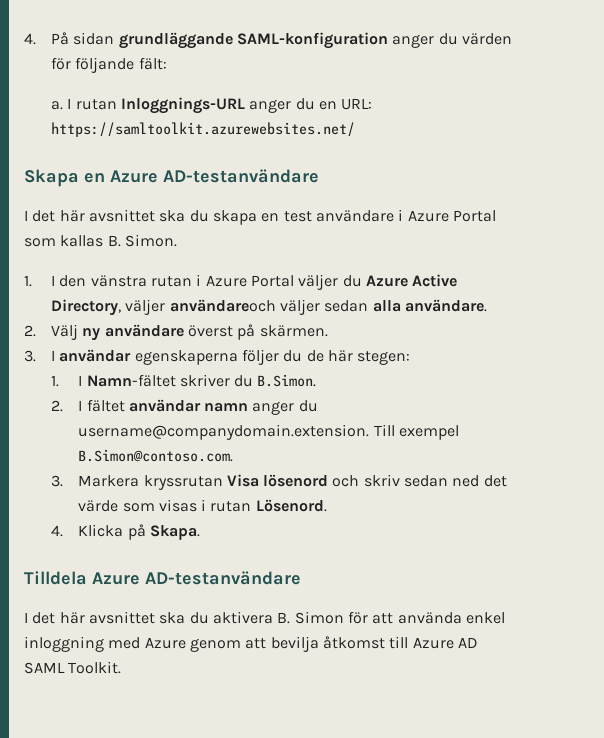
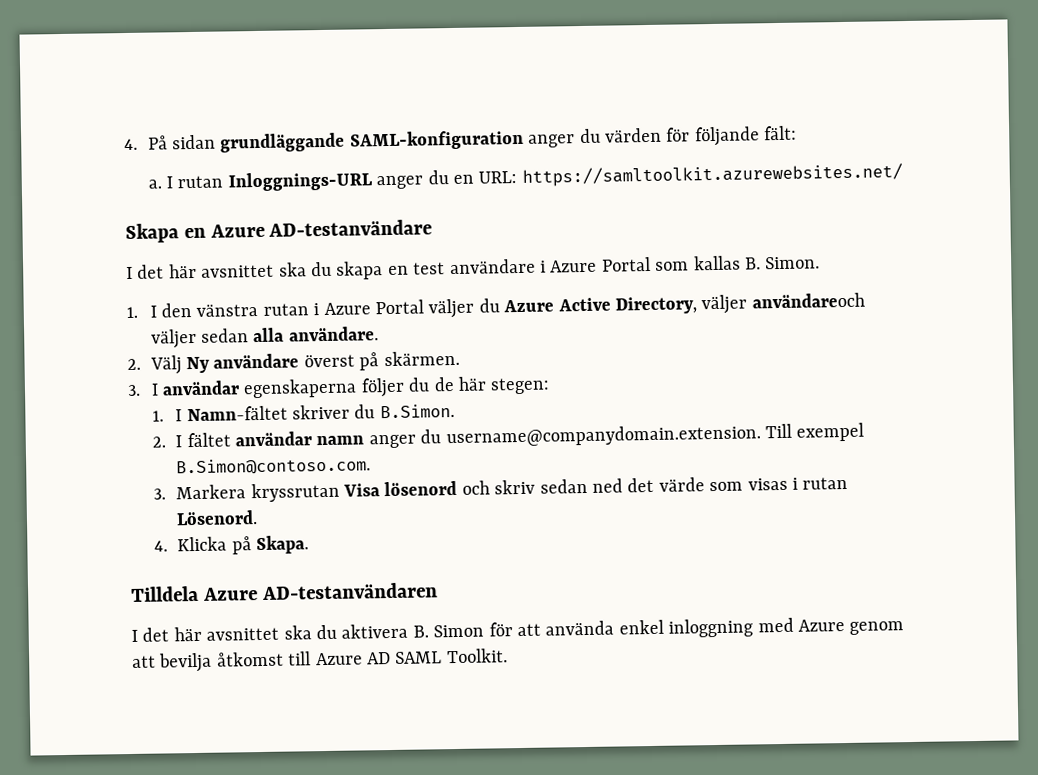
- 2. Välj ny användare överst på skärmen.
+ 2. Välj Ny användare överst på skärmen.
- Tilldela Azure AD-testanvändare
+ Tilldela Azure AD-testanvändaren

